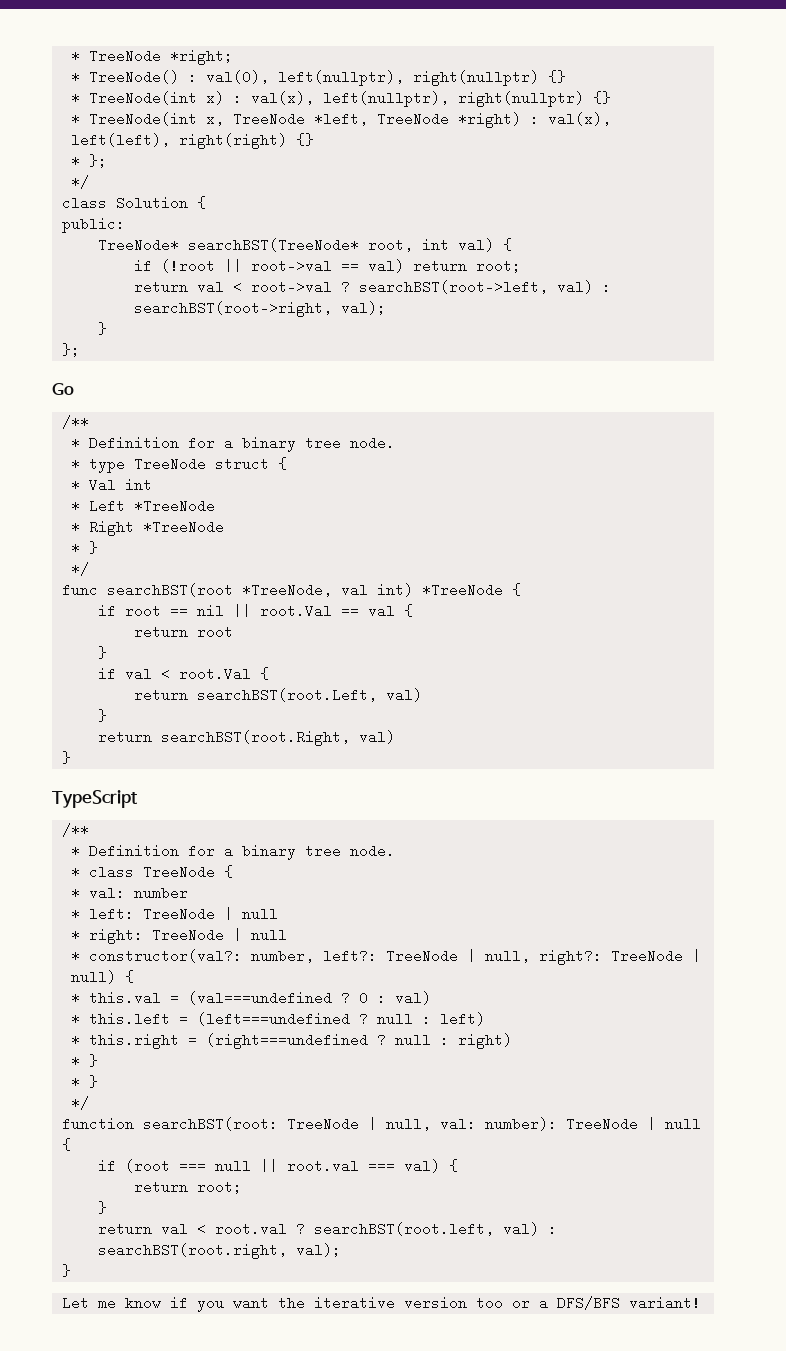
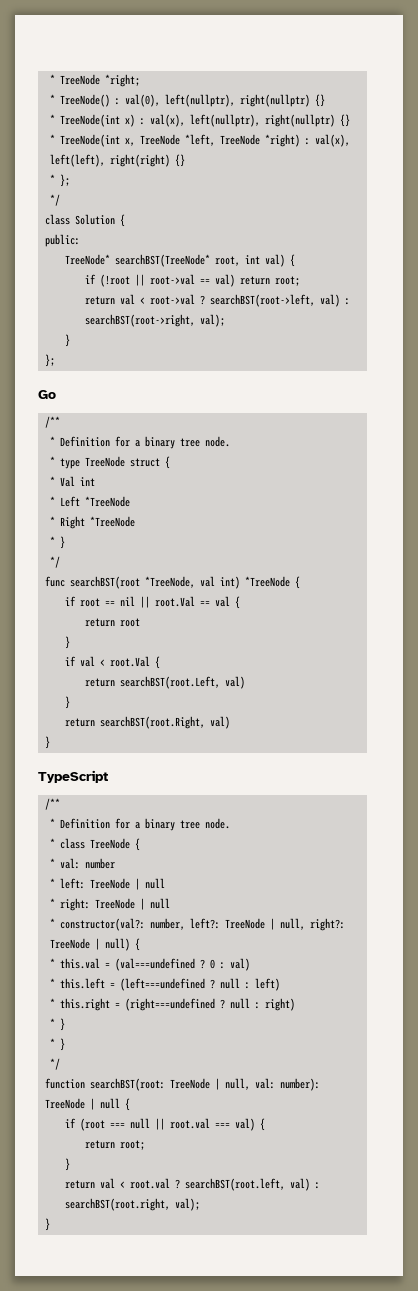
- Let me know if you want the iterative version too or a DFS/BFS variant!

